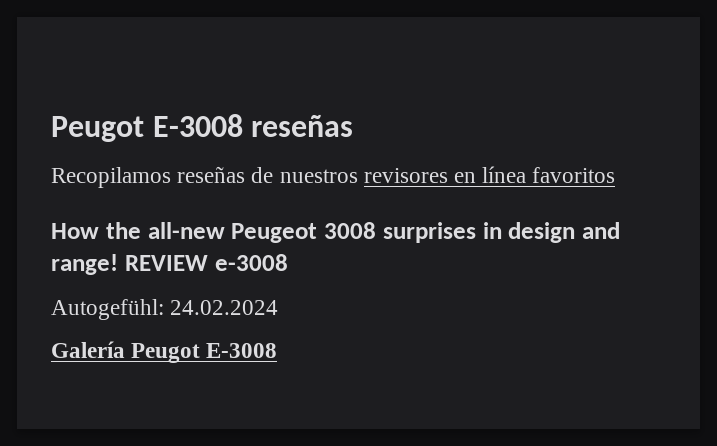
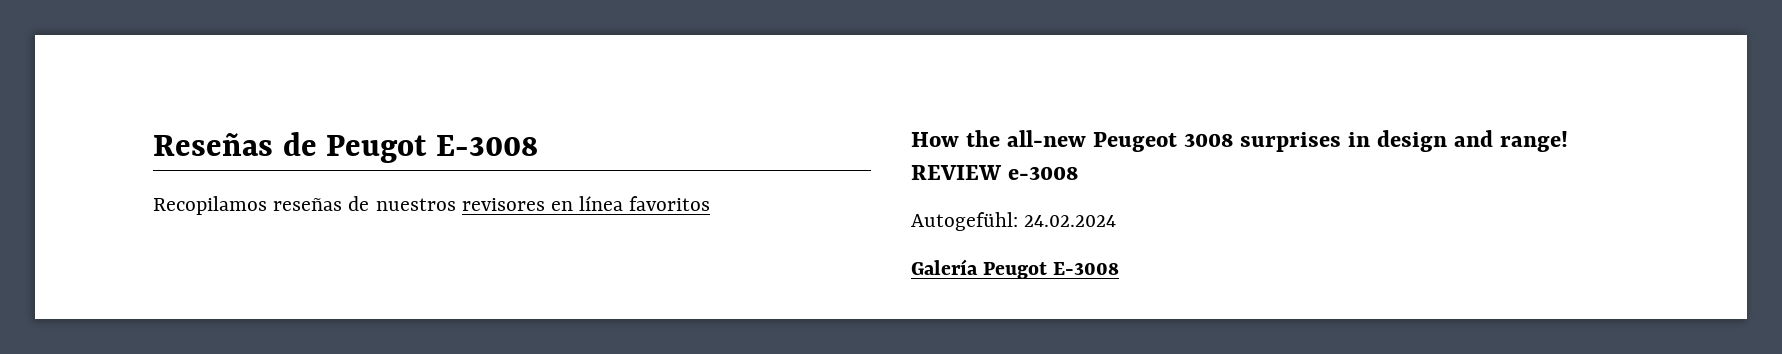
- Peugot E-3008 reseñas
+ Reseñas de Peugot E-3008

